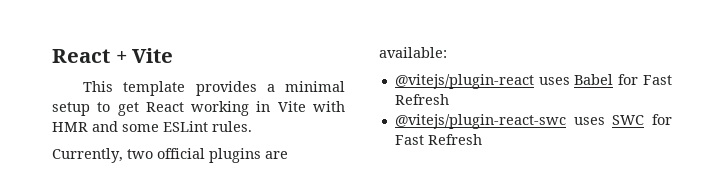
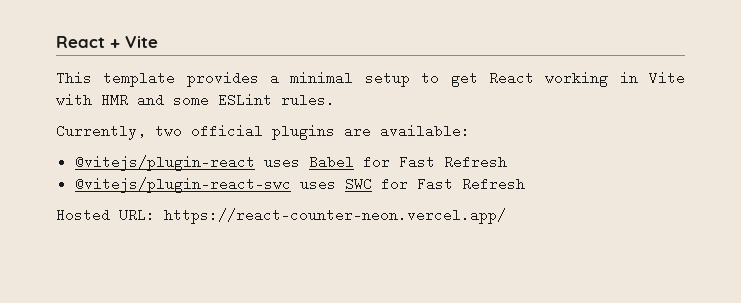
+ Hosted URL: https://react-counter-neon.vercel.app/

